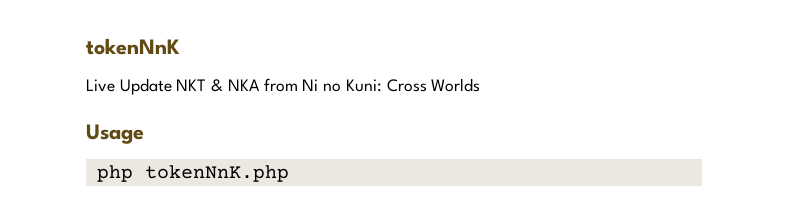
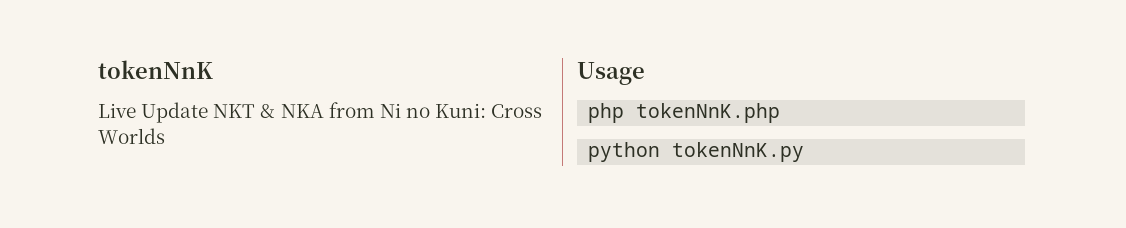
+ python tokenNnK.py

